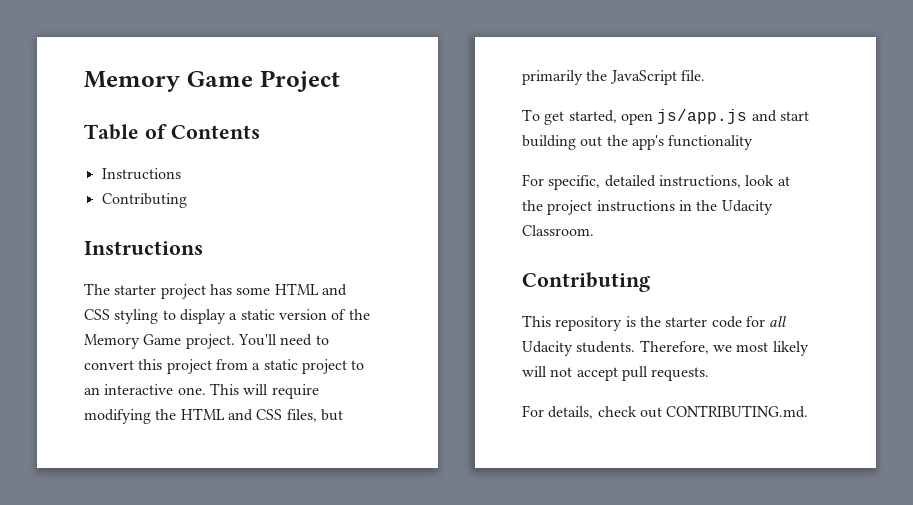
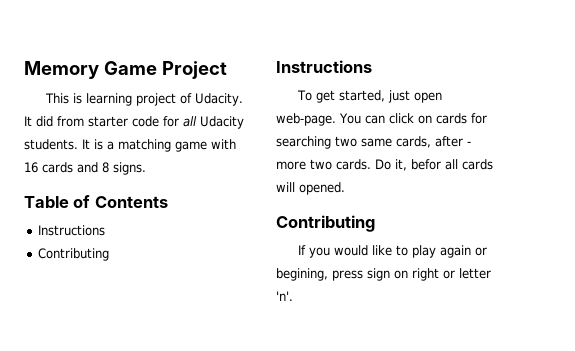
+ This is learning project of Udacity. It did from starter code for all Udacity students. It is a matching game with 16 cards and 8 signs.
- The starter project has some HTML and CSS styling to display a static version of the Memory Game project. You'll need to convert this project from a static project to an interactive one. This will require modifying the HTML and CSS files, but primarily the JavaScript file.
- To get started, open js/app.js and start building out the app's functionality
- For specific, detailed instructions, look at the project instructions in the Udacity Classroom.
+ To get started, just open web-page. You can click on cards for searching two same cards, after - more two cards. Do it, befor all cards will opened.
  Contributing
- This repository is the starter code for all Udacity students. Therefore, we most likely will not accept pull requests.
- For details, check out CONTRIBUTING.md.
+ If you would like to play again or begining, press sign on right or letter 'n'.

